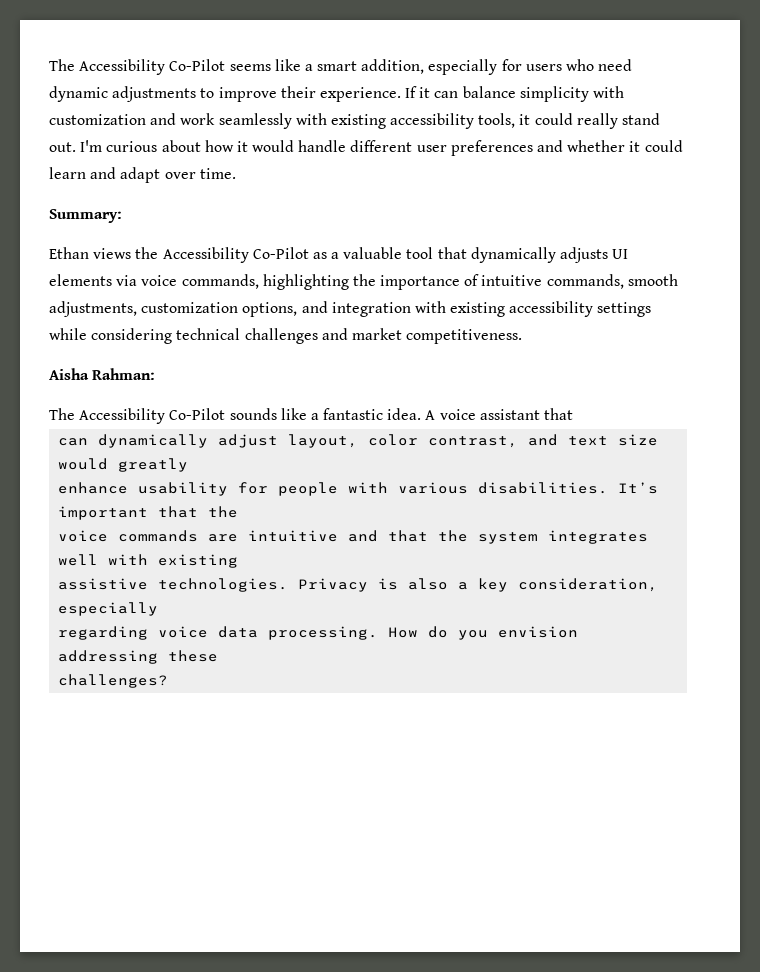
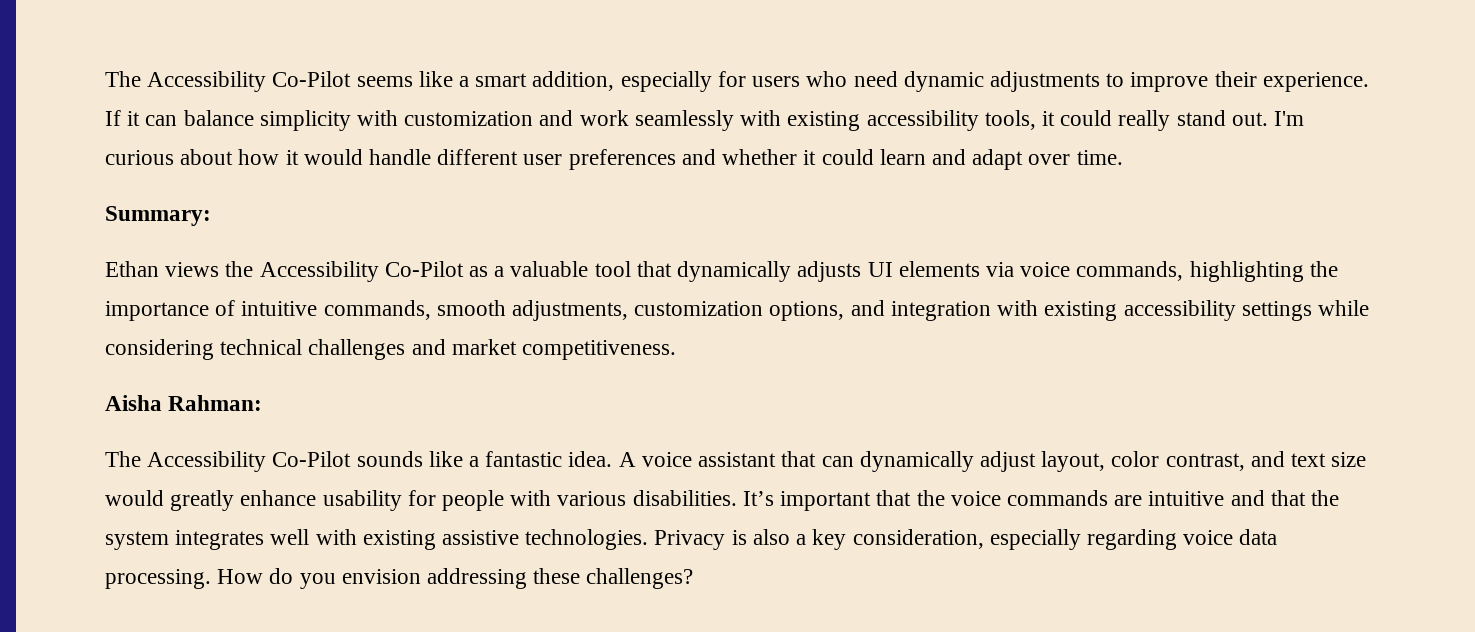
- A voice assistant that
- can dynamically adjust layout, color contrast, and text size would greatly
- enhance usability for people with various disabilities.
+ A voice assistant that can dynamically adjust layout, color contrast, and text size would greatly enhance usability for people with various disabilities.
- It’s important that the
- voice commands are intuitive and that the system integrates well with existing
- assistive technologies.
+ It’s important that the voice commands are intuitive and that the system integrates well with existing assistive technologies.
- Privacy is also a key consideration, especially
- regarding voice data processing.
+ Privacy is also a key consideration, especially regarding voice data processing.
- How do you envision addressing these
- challenges?
+ How do you envision addressing these challenges?

